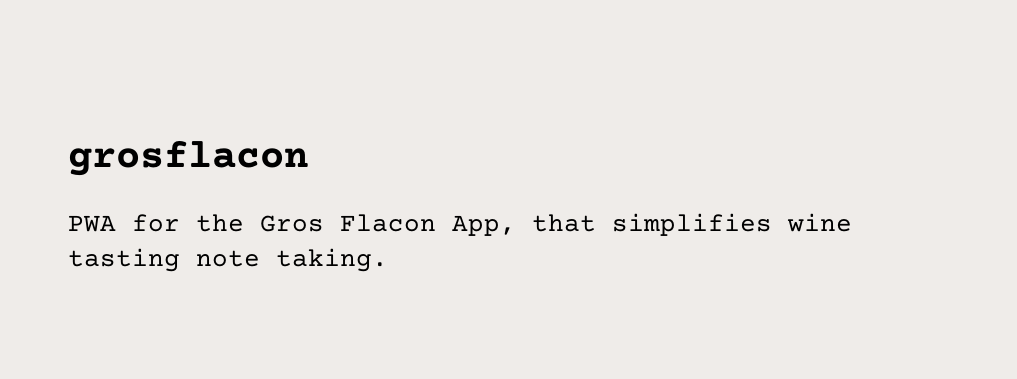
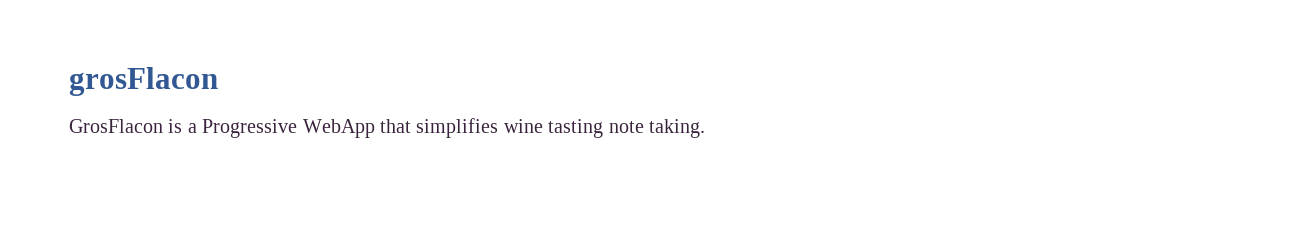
- grosflacon
- PWA for the Gros Flacon App, that simplifies wine tasting note taking.
+ grosFlacon
+ GrosFlacon is a Progressive WebApp that simplifies wine tasting note taking.

